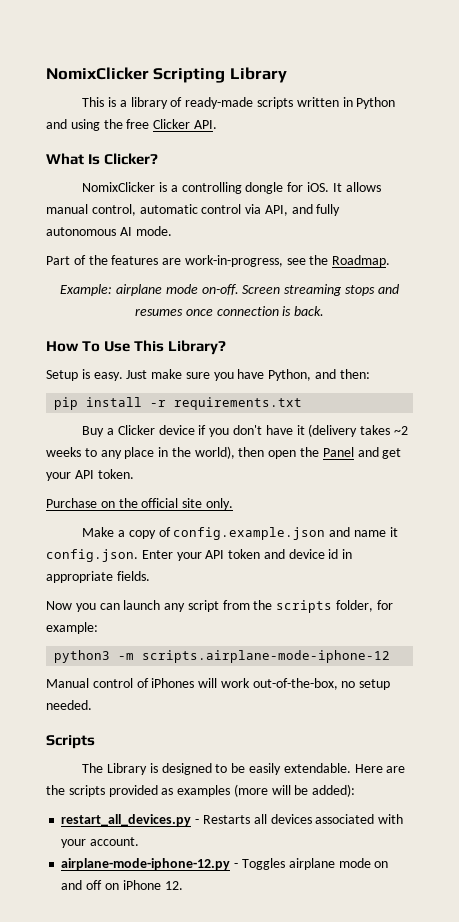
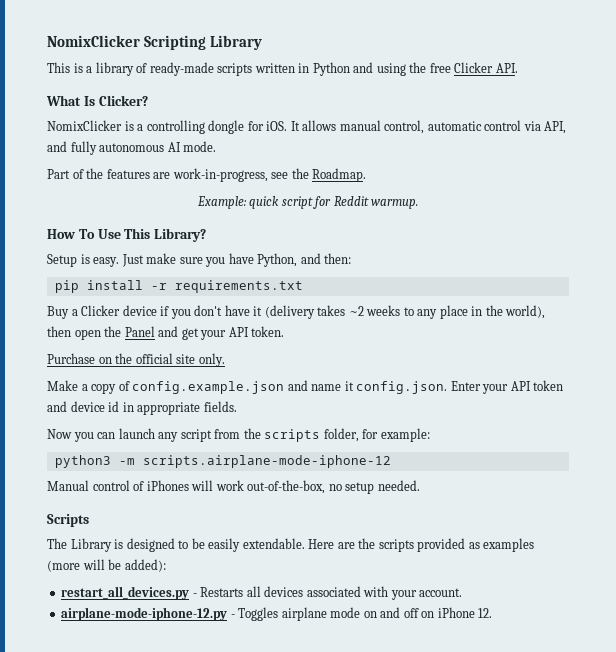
- Example: airplane mode on-off. Screen streaming stops and resumes once connection is back.
+ Example: quick script for Reddit warmup.

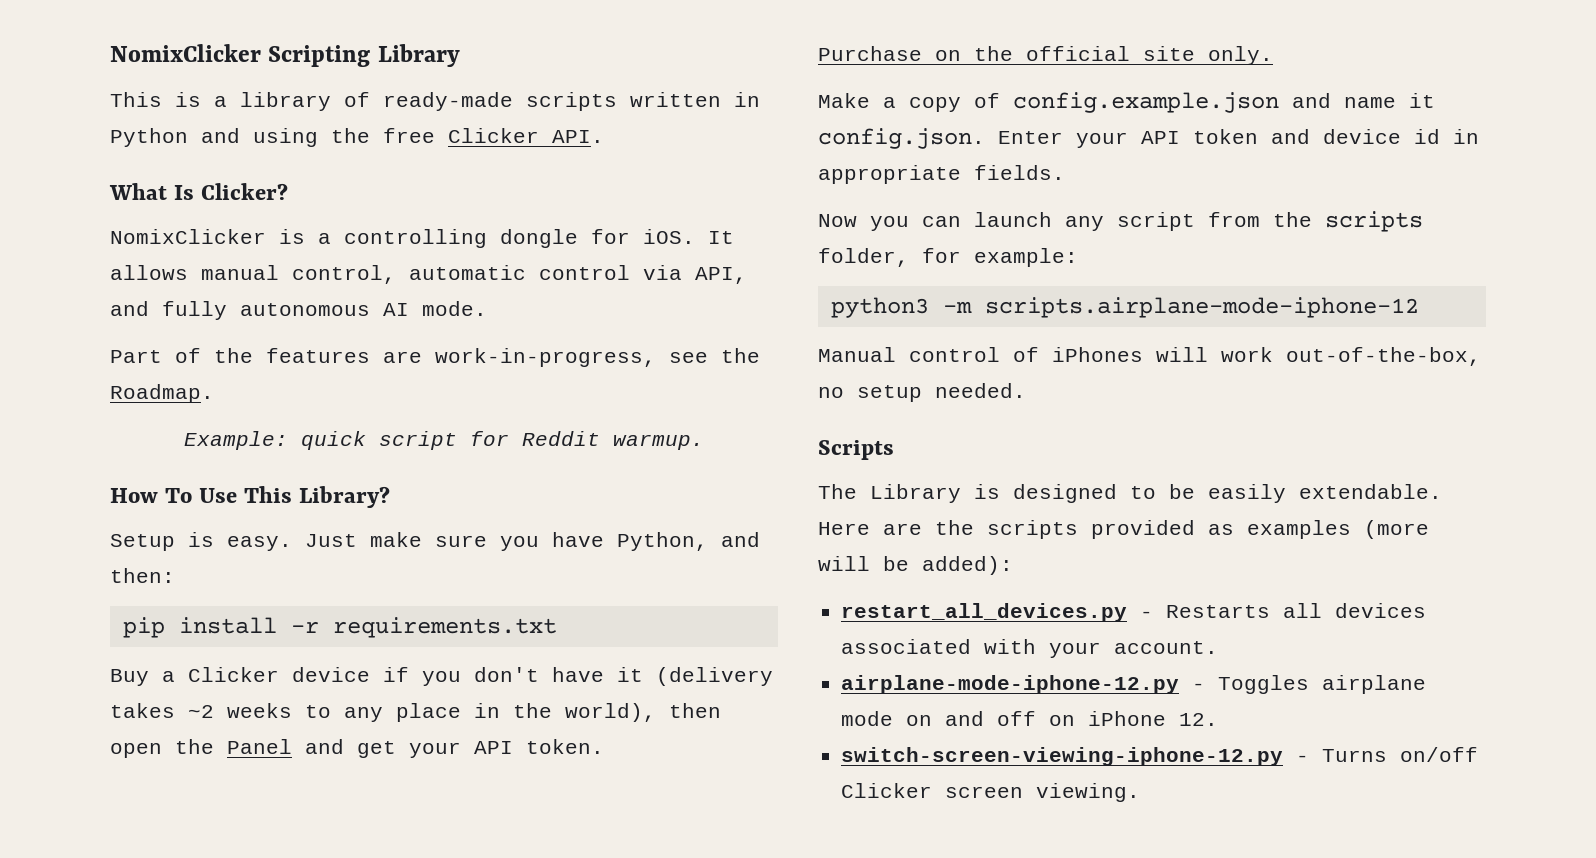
+ switch-screen-viewing-iphone-12.py - Turns on/off Clicker screen viewing.

